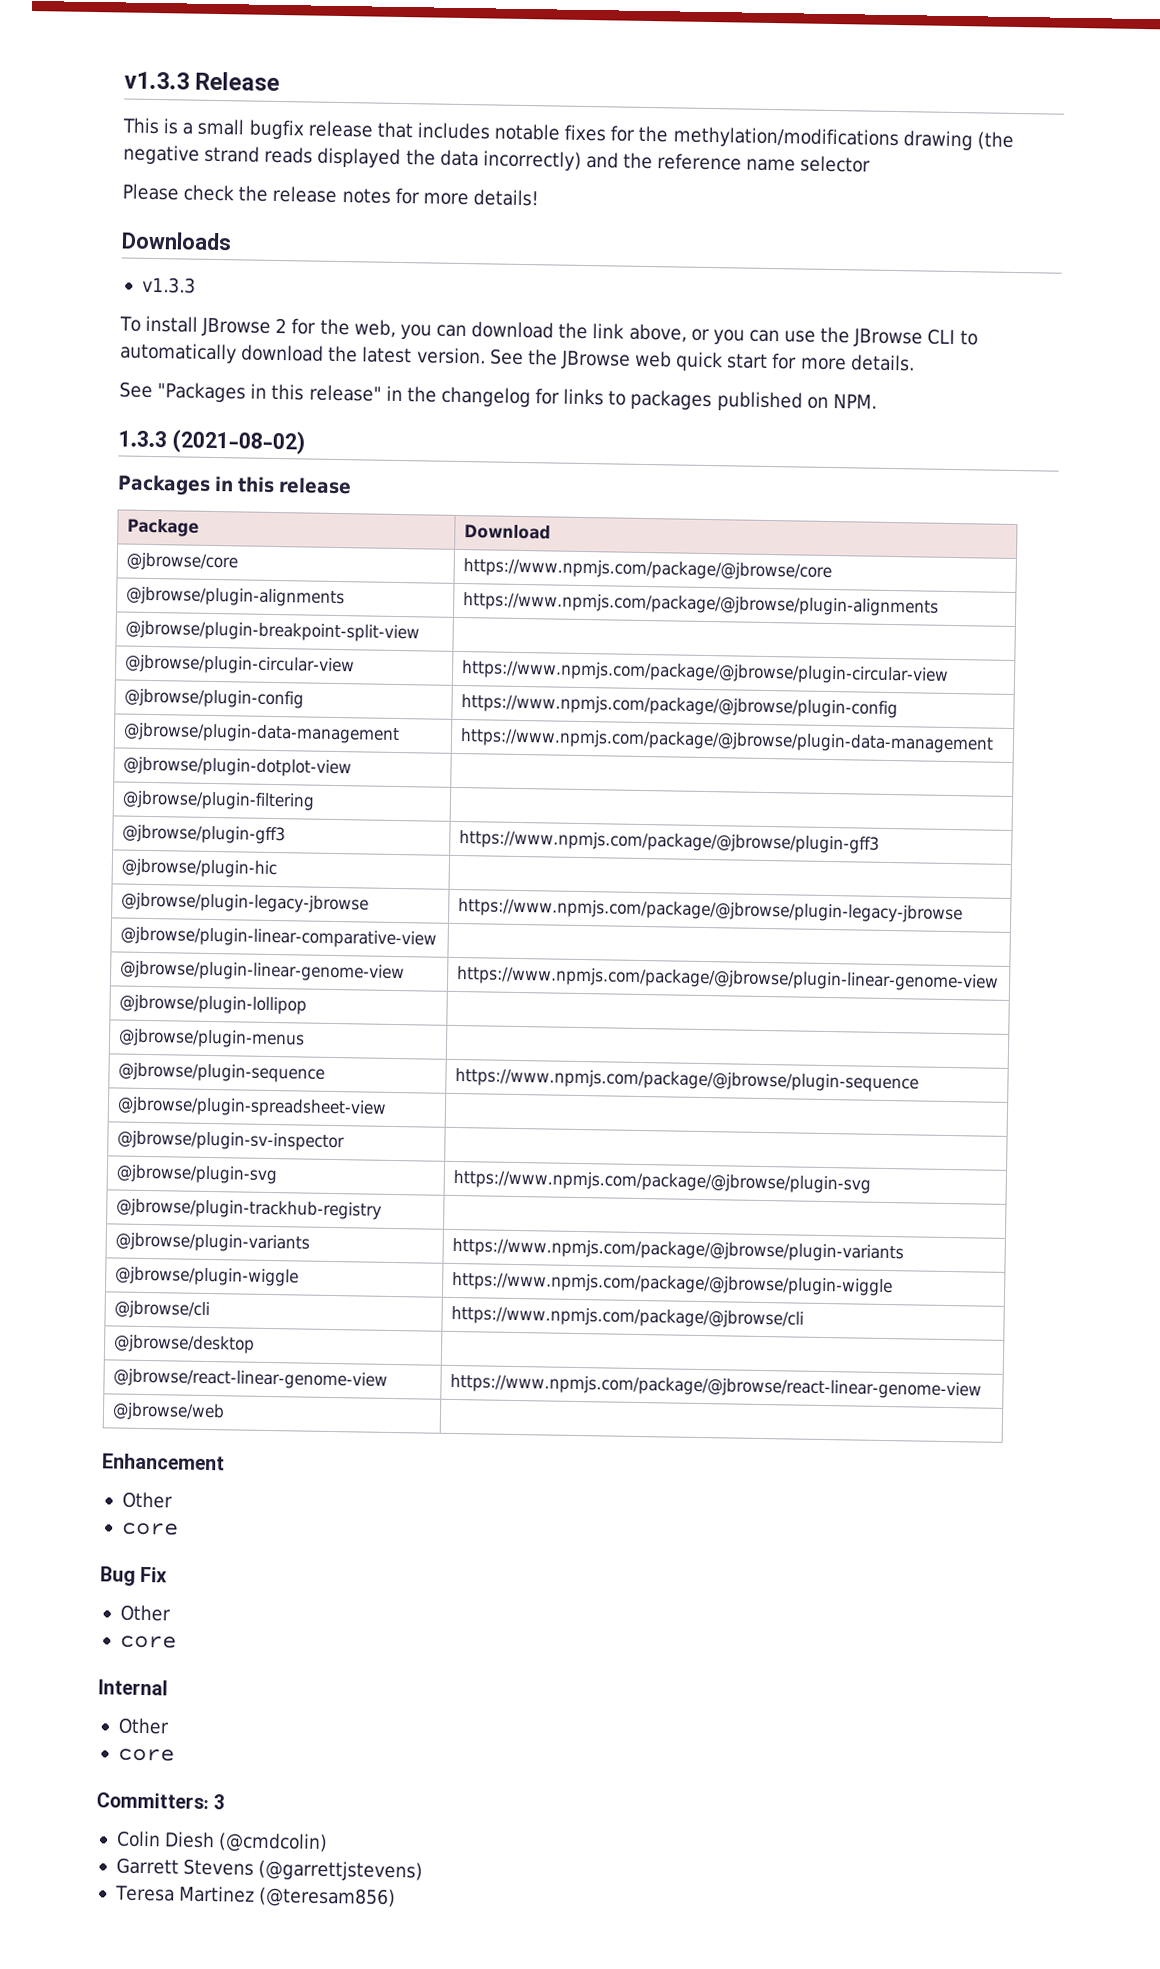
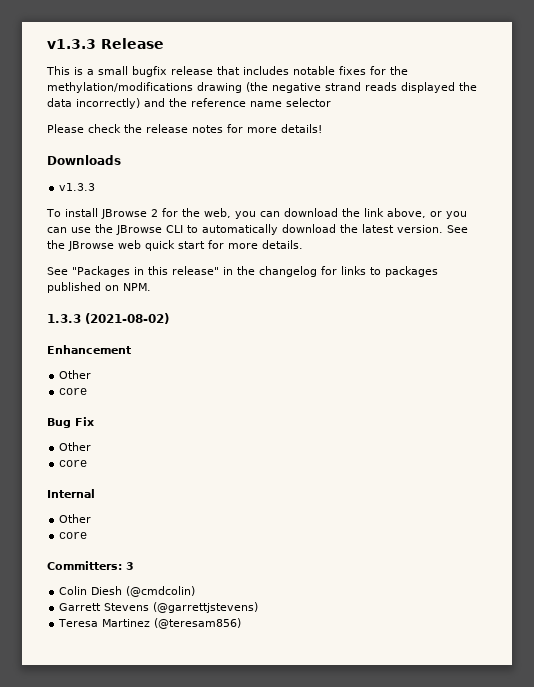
- Packages in this release
- Package | Download
- @jbrowse/core | https://www.npmjs.com/package/@jbrowse/core
- @jbrowse/plugin-alignments | https://www.npmjs.com/package/@jbrowse/plugin-alignments
- @jbrowse/plugin-breakpoint-split-view |
- @jbrowse/plugin-circular-view | https://www.npmjs.com/package/@jbrowse/plugin-circular-view
- @jbrowse/plugin-config | https://www.npmjs.com/package/@jbrowse/plugin-config
- @jbrowse/plugin-data-management | https://www.npmjs.com/package/@jbrowse/plugin-data-management
- @jbrowse/plugin-dotplot-view |
- @jbrowse/plugin-filtering |
- @jbrowse/plugin-gff3 | https://www.npmjs.com/package/@jbrowse/plugin-gff3
- @jbrowse/plugin-hic |
- @jbrowse/plugin-legacy-jbrowse | https://www.npmjs.com/package/@jbrowse/plugin-legacy-jbrowse
- @jbrowse/plugin-linear-comparative-view |
- @jbrowse/plugin-linear-genome-view | https://www.npmjs.com/package/@jbrowse/plugin-linear-genome-view
- @jbrowse/plugin-lollipop |
- @jbrowse/plugin-menus |
- @jbrowse/plugin-sequence | https://www.npmjs.com/package/@jbrowse/plugin-sequence
- @jbrowse/plugin-spreadsheet-view |
- @jbrowse/plugin-sv-inspector |
- @jbrowse/plugin-svg | https://www.npmjs.com/package/@jbrowse/plugin-svg
- @jbrowse/plugin-trackhub-registry |
- @jbrowse/plugin-variants | https://www.npmjs.com/package/@jbrowse/plugin-variants
- @jbrowse/plugin-wiggle | https://www.npmjs.com/package/@jbrowse/plugin-wiggle
- @jbrowse/cli | https://www.npmjs.com/package/@jbrowse/cli
- @jbrowse/desktop |
- @jbrowse/react-linear-genome-view | https://www.npmjs.com/package/@jbrowse/react-linear-genome-view
- @jbrowse/web |

